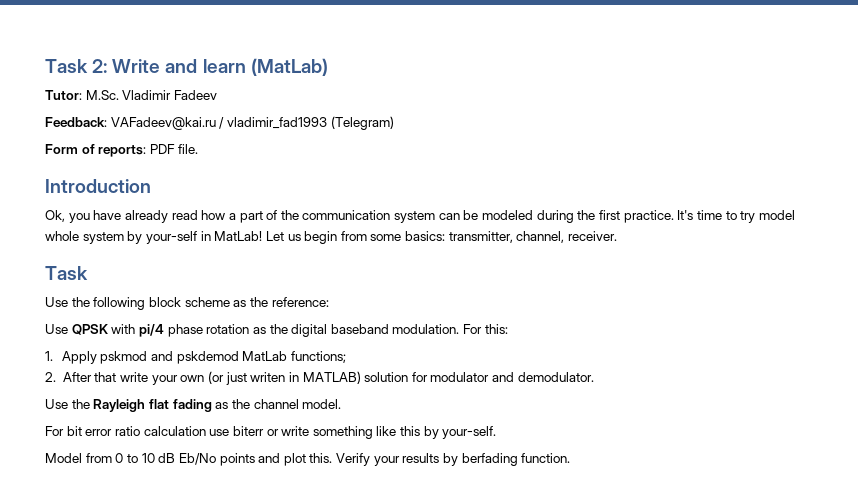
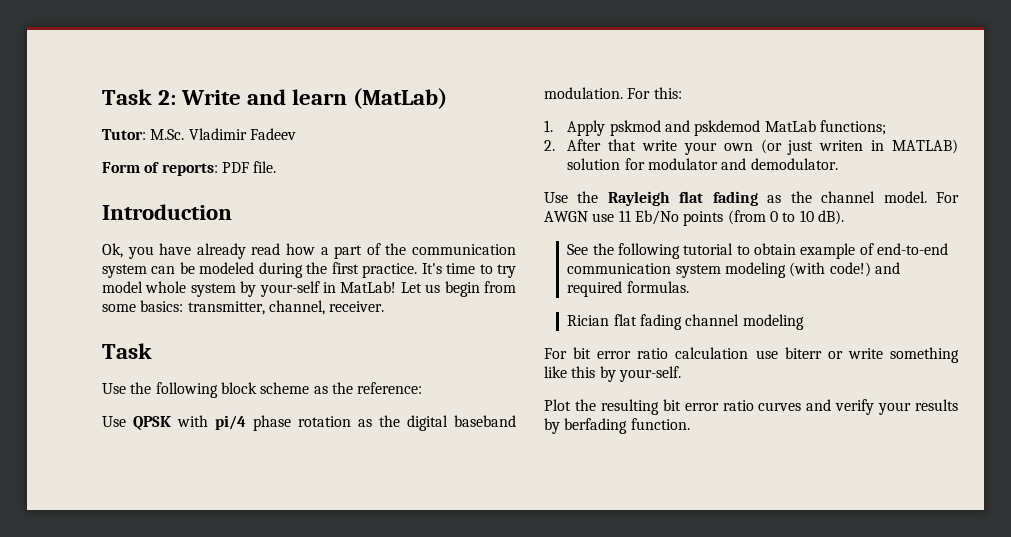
- Feedback: VAFadeev@kai.ru / vladimir_fad1993 (Telegram)
+ For AWGN use 11 Eb/No points (from 0 to 10 dB).
+ See the following tutorial to obtain example of end-to-end communication system modeling (with code!) and required formulas.
+ Rician flat fading channel modeling
- Model from 0 to 10 dB Eb/No points and plot this. Verify your results by berfading function.
+ Plot the resulting bit error ratio curves and verify your results by berfading function.

